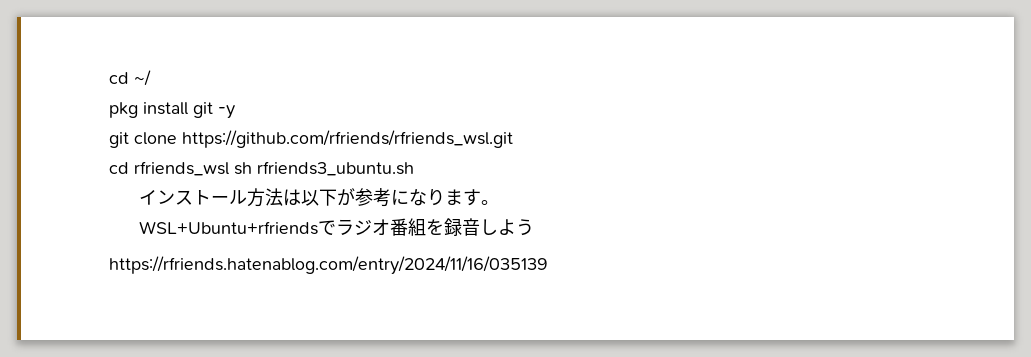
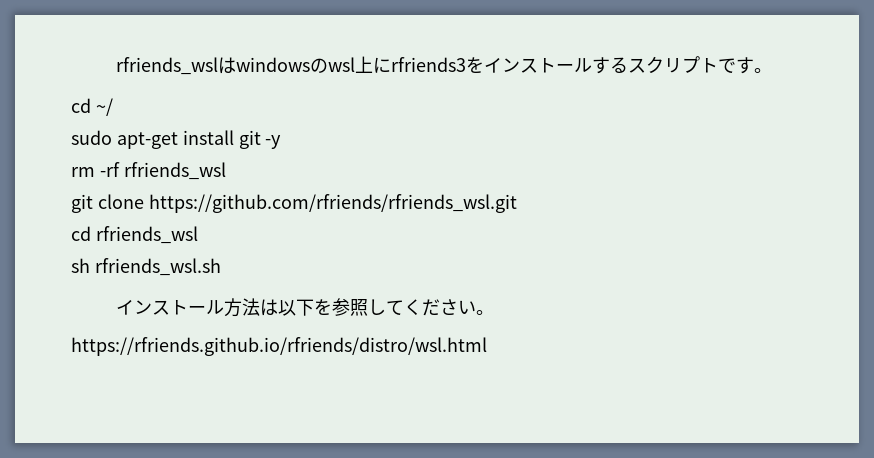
+ rfriends_wslはwindowsのwsl上にrfriends3をインストールするスクリプトです。
- pkg install git -y
+ sudo apt-get install git -y
+ rm -rf rfriends_wsl
- cd rfriends_wsl sh rfriends3_ubuntu.sh
+ cd rfriends_wsl
+ sh rfriends_wsl.sh
- インストール方法は以下が参考になります。
- WSL+Ubuntu+rfriendsでラジオ番組を録音しよう
- https://rfriends.hatenablog.com/entry/2024/11/16/035139
+ インストール方法は以下を参照してください。
+ https://rfriends.github.io/rfriends/distro/wsl.html

